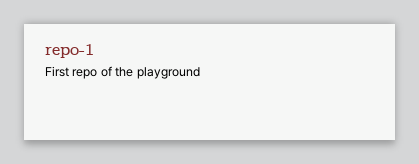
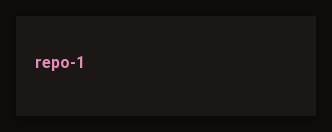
- First repo of the playground

